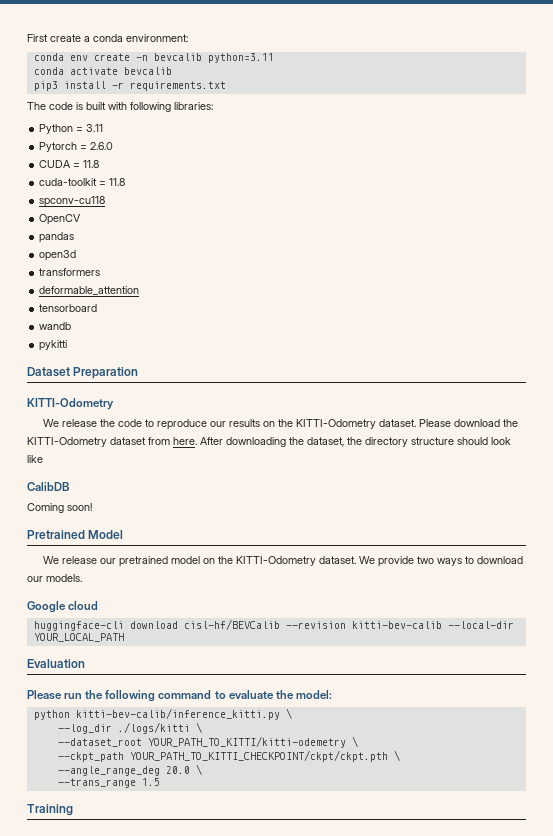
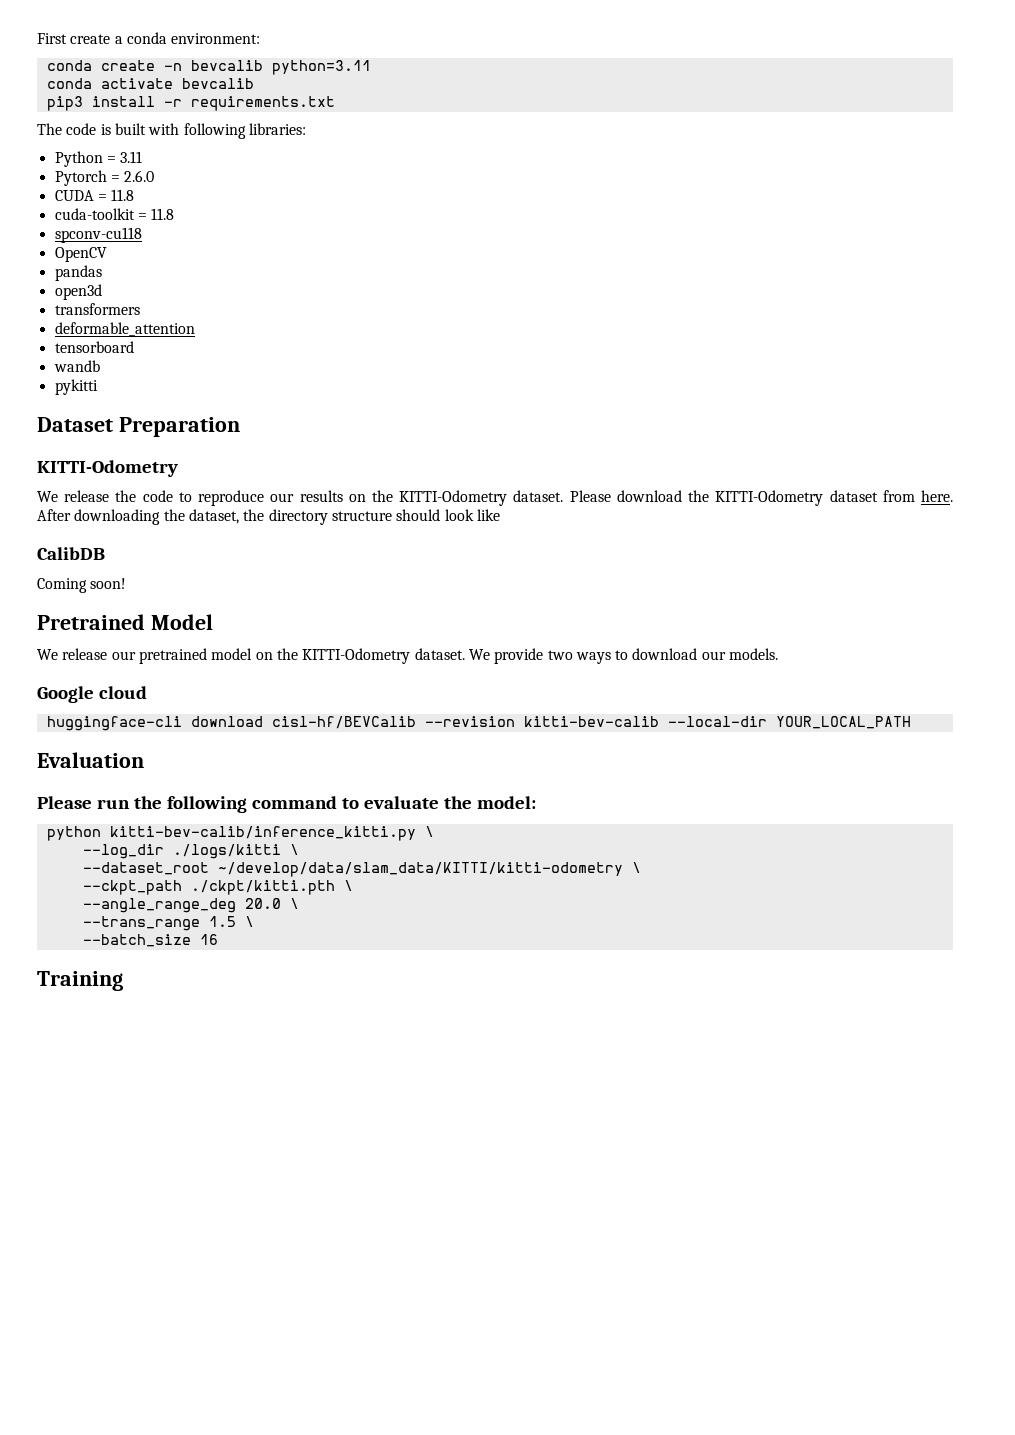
- conda env create -n bevcalib python=3.11
+ conda create -n bevcalib python=3.11
- --dataset_root YOUR_PATH_TO_KITTI/kitti-odemetry \
+ --dataset_root ~/develop/data/slam_data/KITTI/kitti-odometry \
- --ckpt_path YOUR_PATH_TO_KITTI_CHECKPOINT/ckpt/ckpt.pth \
+ --ckpt_path ./ckpt/kitti.pth \
- --trans_range 1.5
+ --trans_range 1.5 \
+ --batch_size 16

